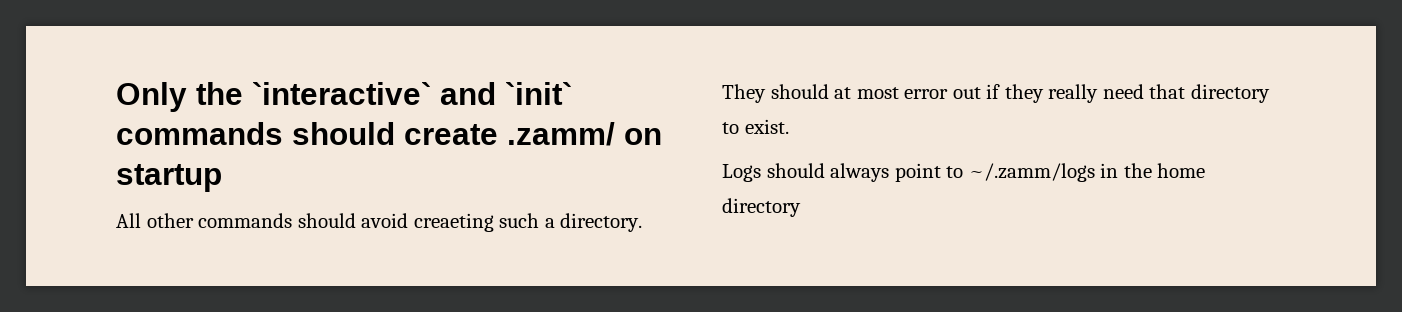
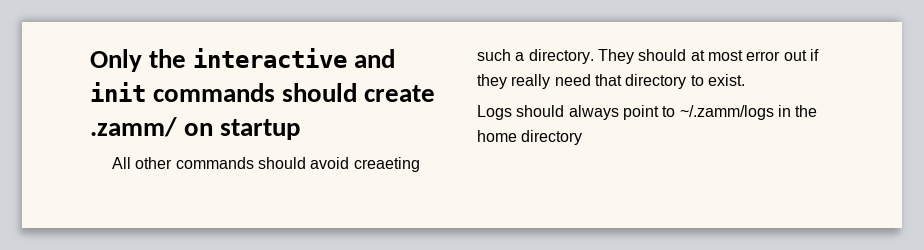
- Only the `interactive` and `init` commands should create .zamm/ on startup
+ Only the interactive and init commands should create .zamm/ on startup

